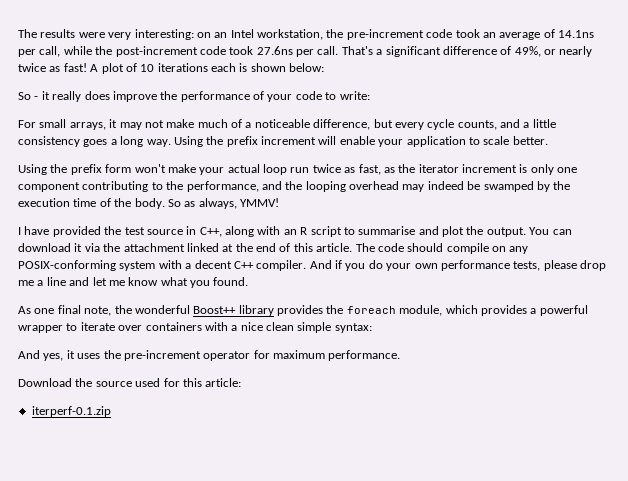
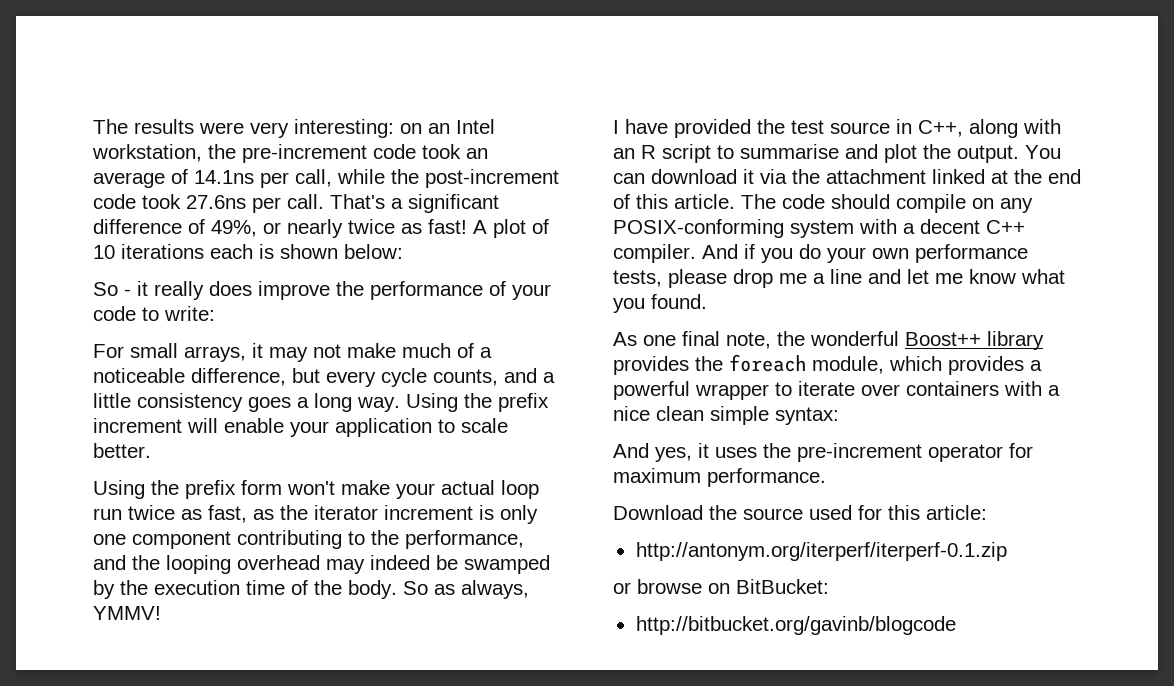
- iterperf-0.1.zip
+ http://antonym.org/iterperf/iterperf-0.1.zip
+ or browse on BitBucket:
+ http://bitbucket.org/gavinb/blogcode

